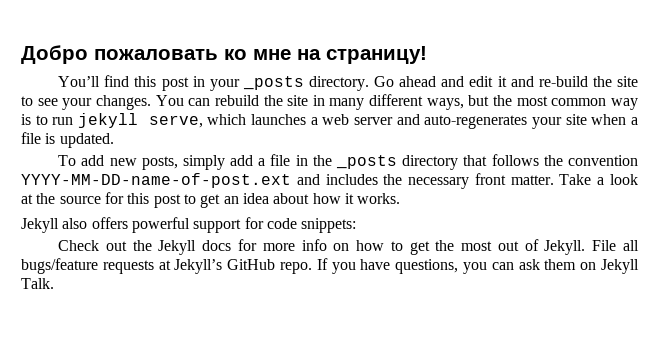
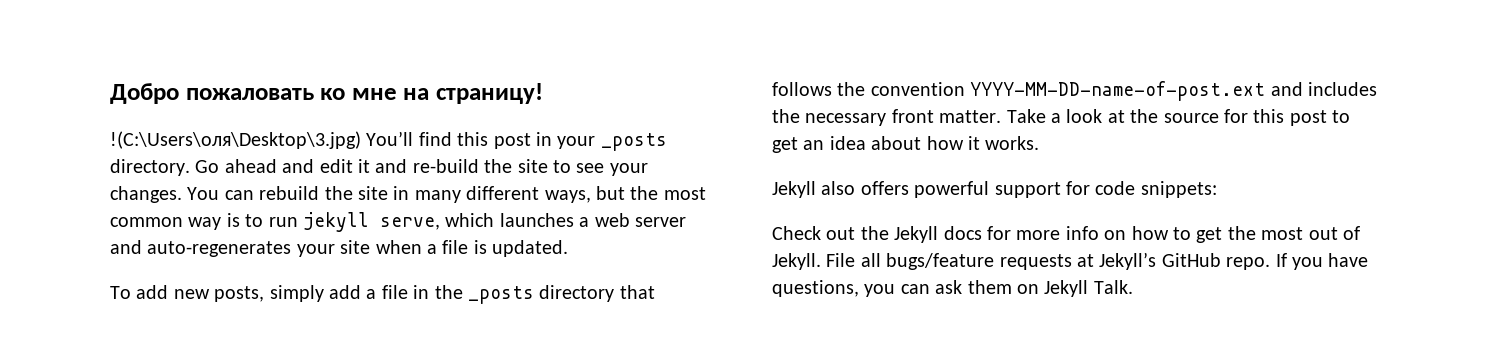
- You’ll find this post in your _posts directory.
+ !(C:\Users\оля\Desktop\3.jpg) You’ll find this post in your _posts directory.

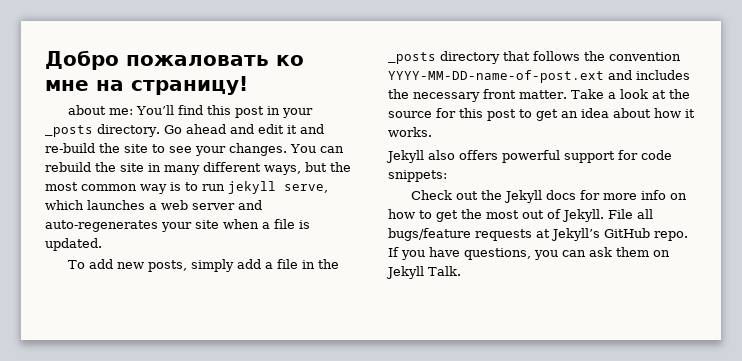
- !(C:\Users\оля\Desktop\3.jpg) You’ll find this post in your _posts directory.
+ about me: You’ll find this post in your _posts directory.

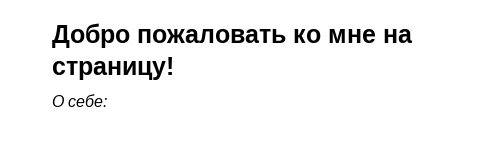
- about me: You’ll find this post in your _posts directory. Go ahead and edit it and re-build the site to see your changes. You can rebuild the site in many different ways, but the most common way is to run jekyll serve, which launches a web server and auto-regenerates your site when a file is updated.
- To add new posts, simply add a file in the _posts directory that follows the convention YYYY-MM-DD-name-of-post.ext and includes the necessary front matter. Take a look at the source for this post to get an idea about how it works.
- Jekyll also offers powerful support for code snippets:
- Check out the Jekyll docs for more info on how to get the most out of Jekyll. File all bugs/feature requests at Jekyll’s GitHub repo. If you have questions, you can ask them on Jekyll Talk.
+ О себе:

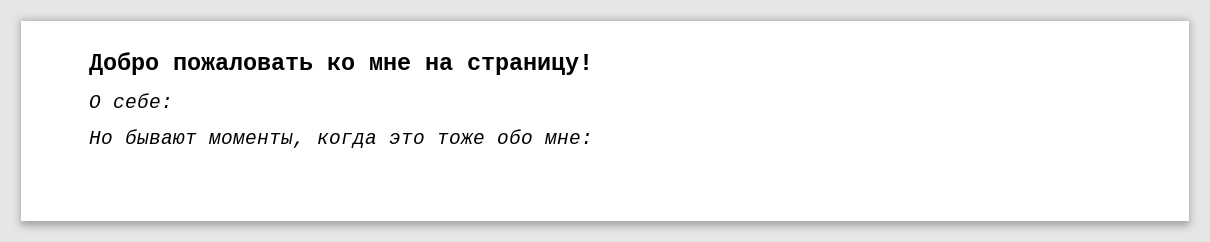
+ Но бывают моменты, когда это тоже обо мне:

